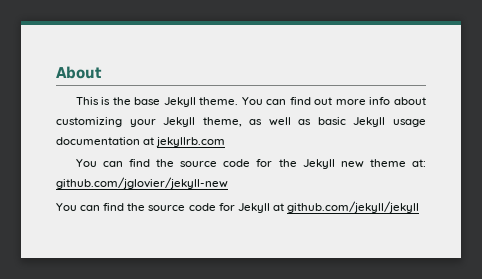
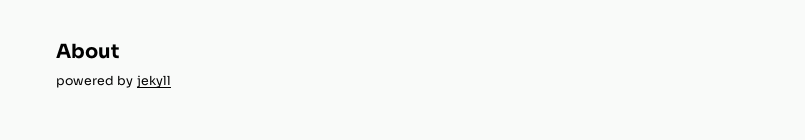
- This is the base Jekyll theme. You can find out more info about customizing your Jekyll theme, as well as basic Jekyll usage documentation at jekyllrb.com
- You can find the source code for the Jekyll new theme at: github.com/jglovier/jekyll-new
- You can find the source code for Jekyll at github.com/jekyll/jekyll
+ powered by jekyll

